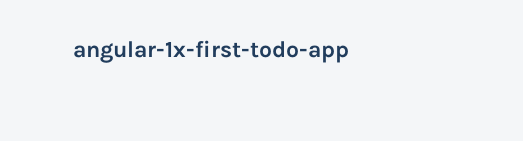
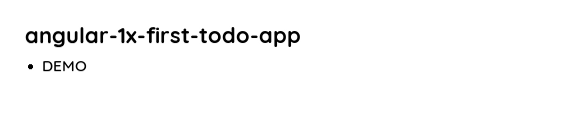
+ DEMO

